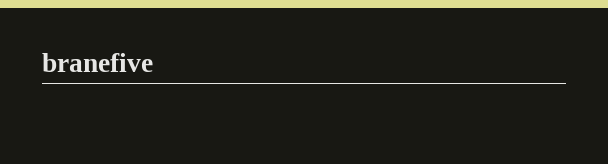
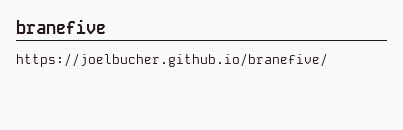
+ https://joelbucher.github.io/branefive/

